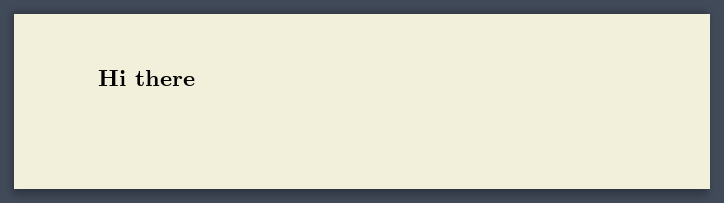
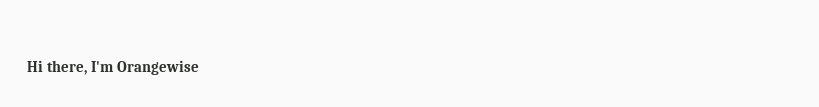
- Hi there
+ Hi there, I'm Orangewise

